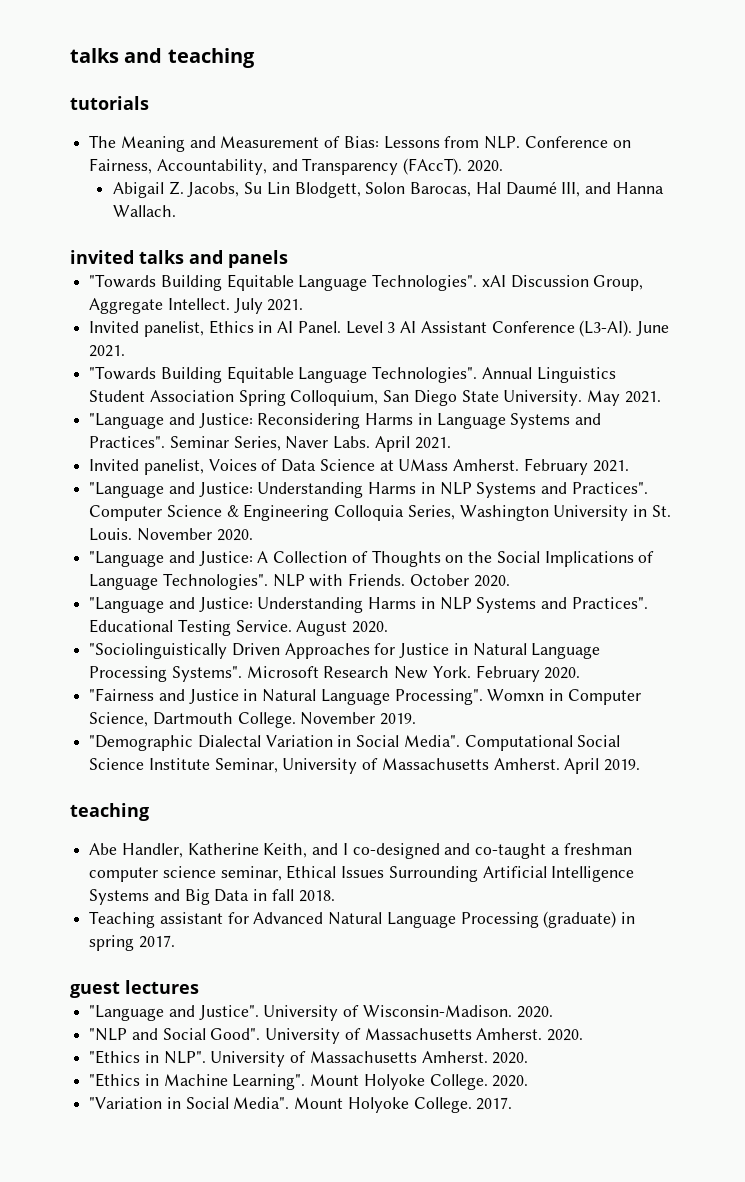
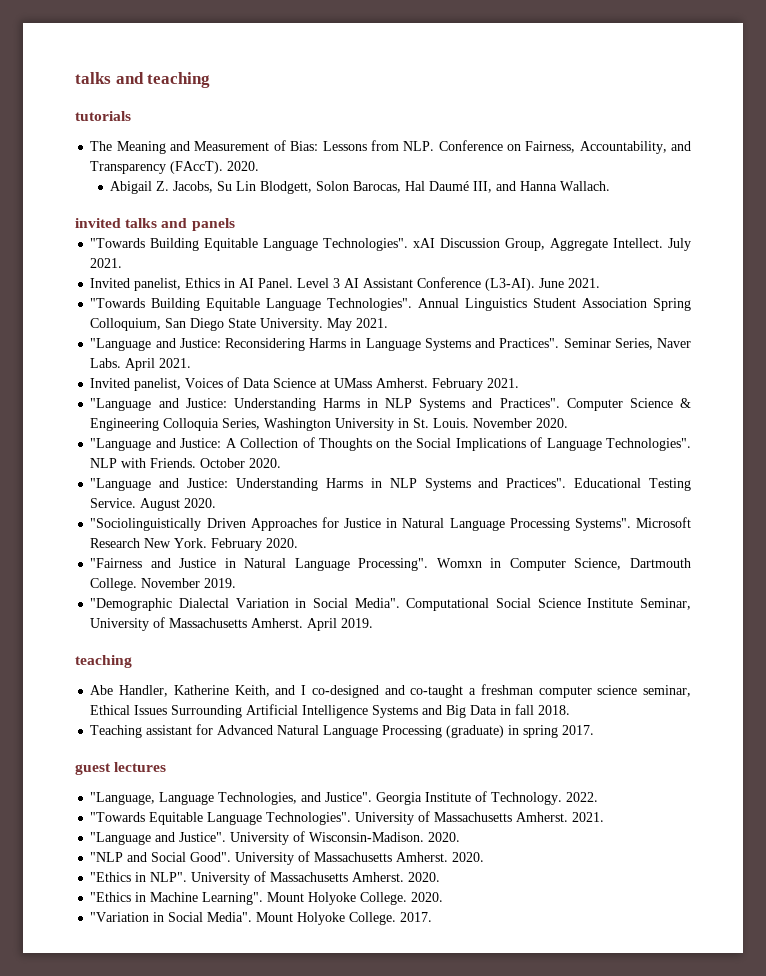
+ "Language, Language Technologies, and Justice". Georgia Institute of Technology. 2022.
+ "Towards Equitable Language Technologies". University of Massachusetts Amherst. 2021.

